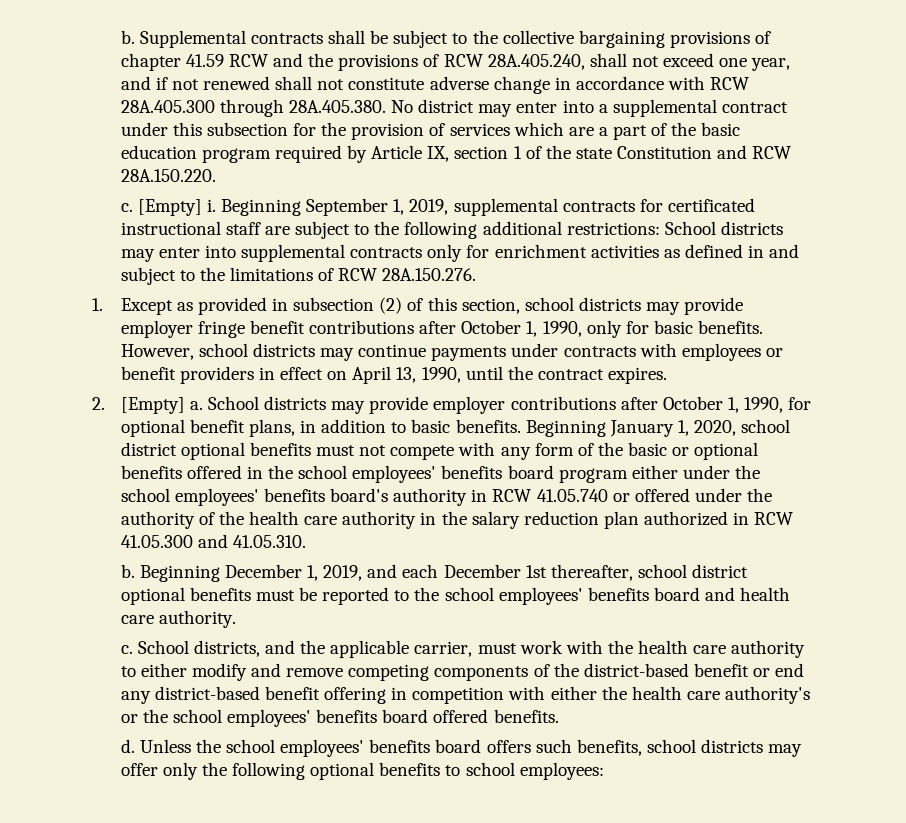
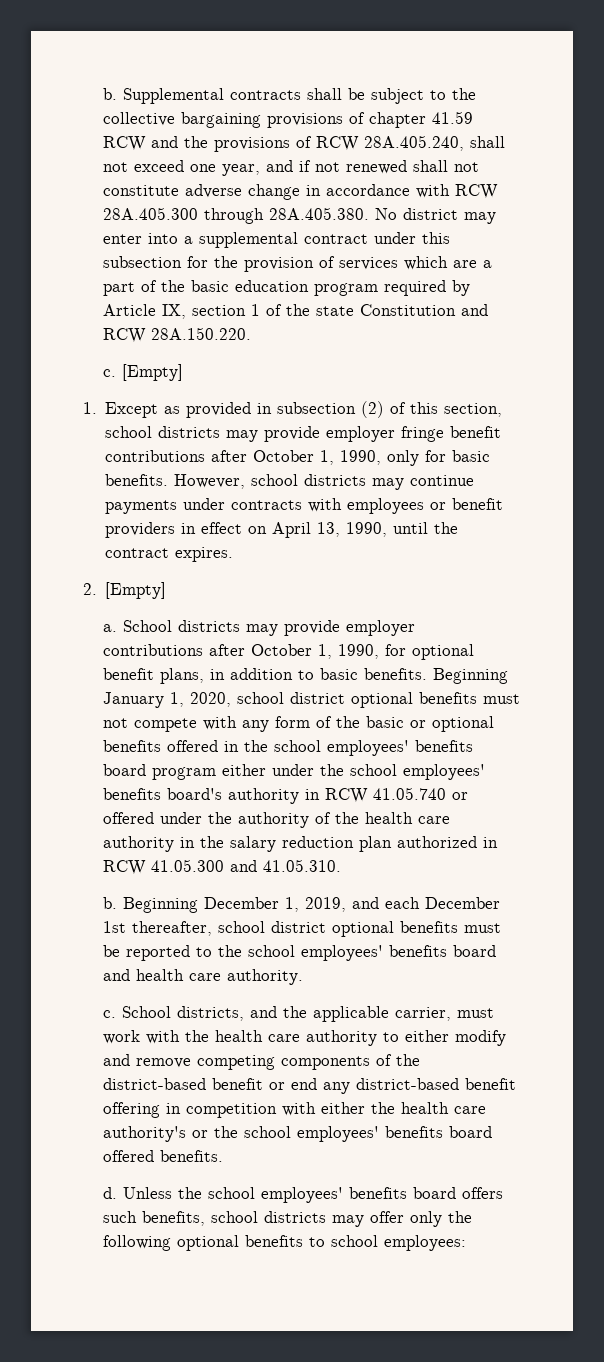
- c. [Empty] i. Beginning September 1, 2019, supplemental contracts for certificated instructional staff are subject to the following additional restrictions: School districts may enter into supplemental contracts only for enrichment activities as defined in and subject to the limitations of RCW 28A.150.276.
+ c. [Empty]
- 2. [Empty] a.
+ 2. [Empty]
+ a.

